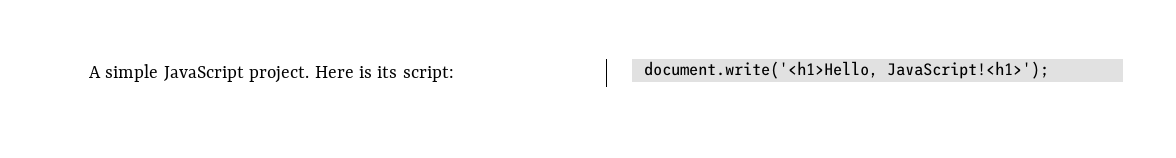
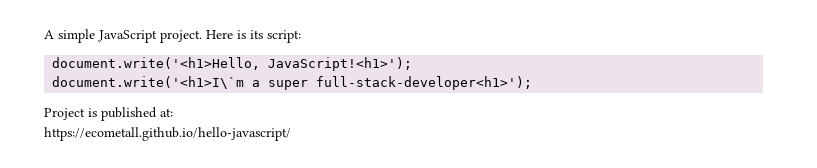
+ document.write('<h1>I\`m a super full-stack-developer<h1>');
+ Project is published at:
+ https://ecometall.github.io/hello-javascript/

